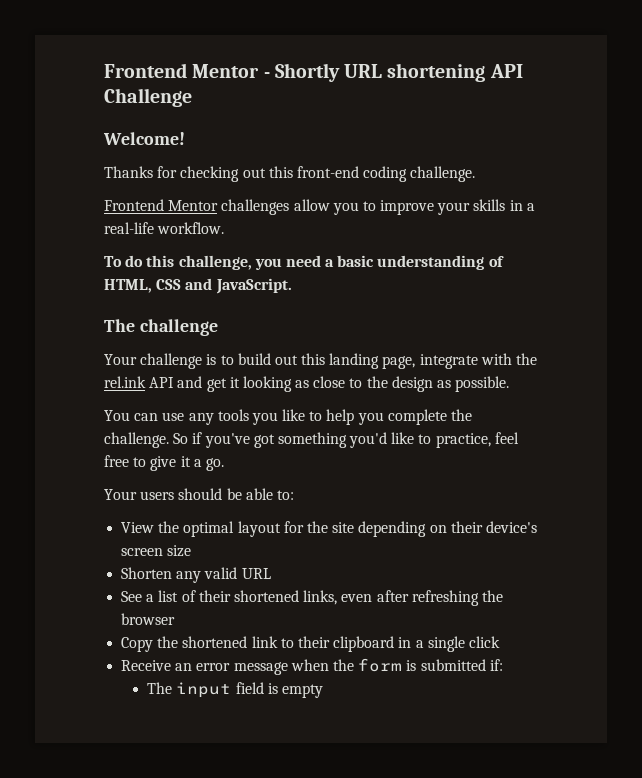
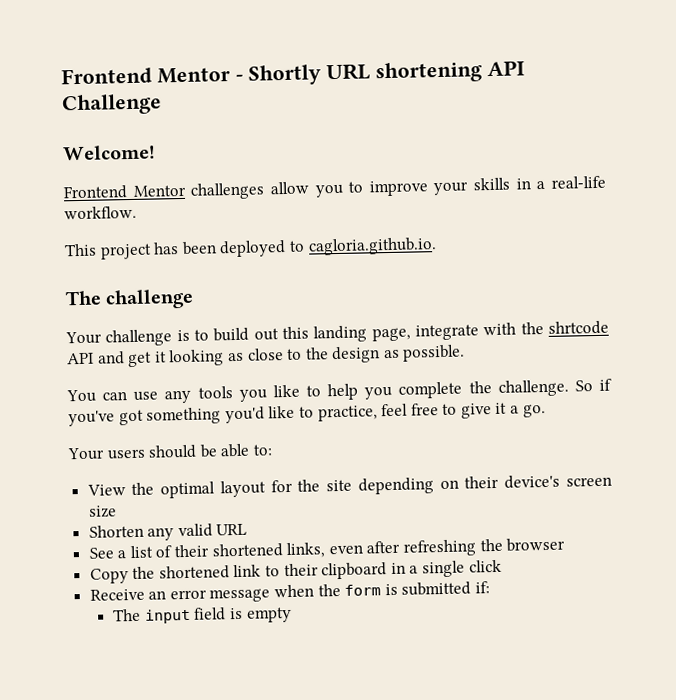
- Thanks for checking out this front-end coding challenge.
- To do this challenge, you need a basic understanding of HTML, CSS and JavaScript.
+ This project has been deployed to cagloria.github.io.
- Your challenge is to build out this landing page, integrate with the rel.ink API and get it looking as close to the design as possible.
+ Your challenge is to build out this landing page, integrate with the shrtcode API and get it looking as close to the design as possible.

